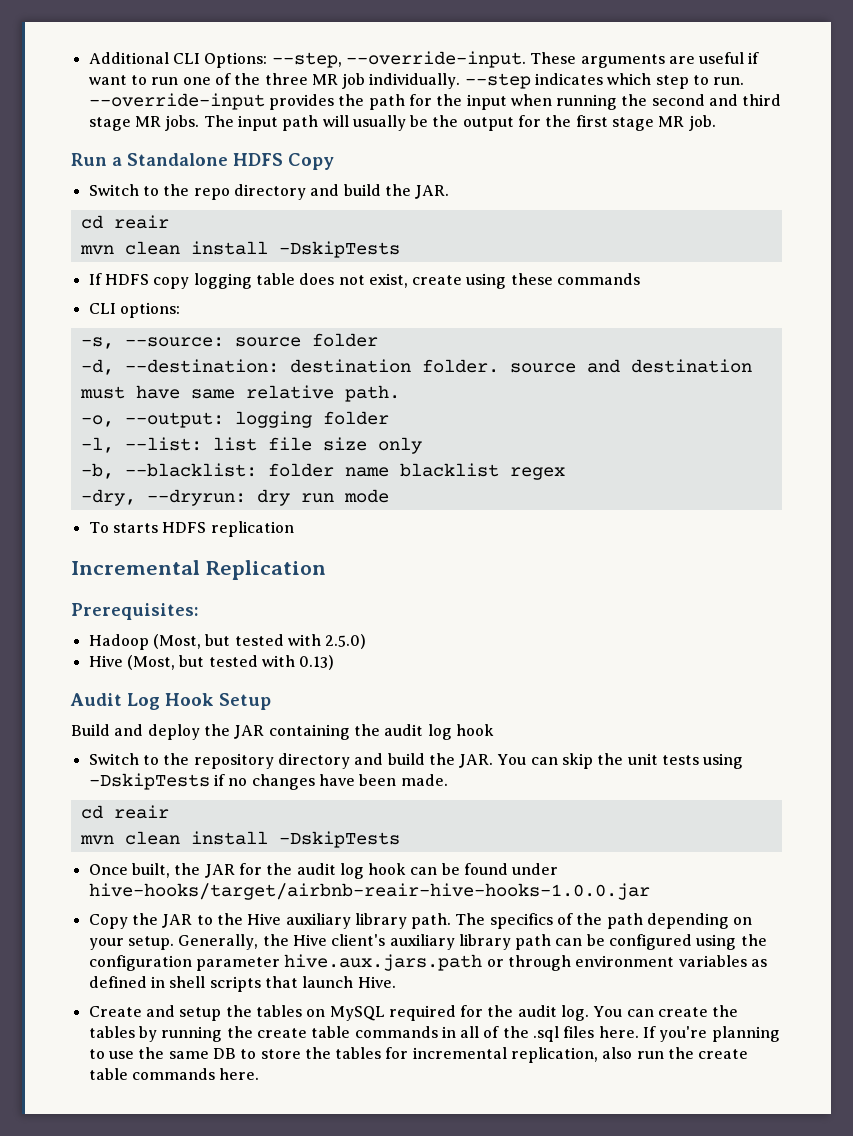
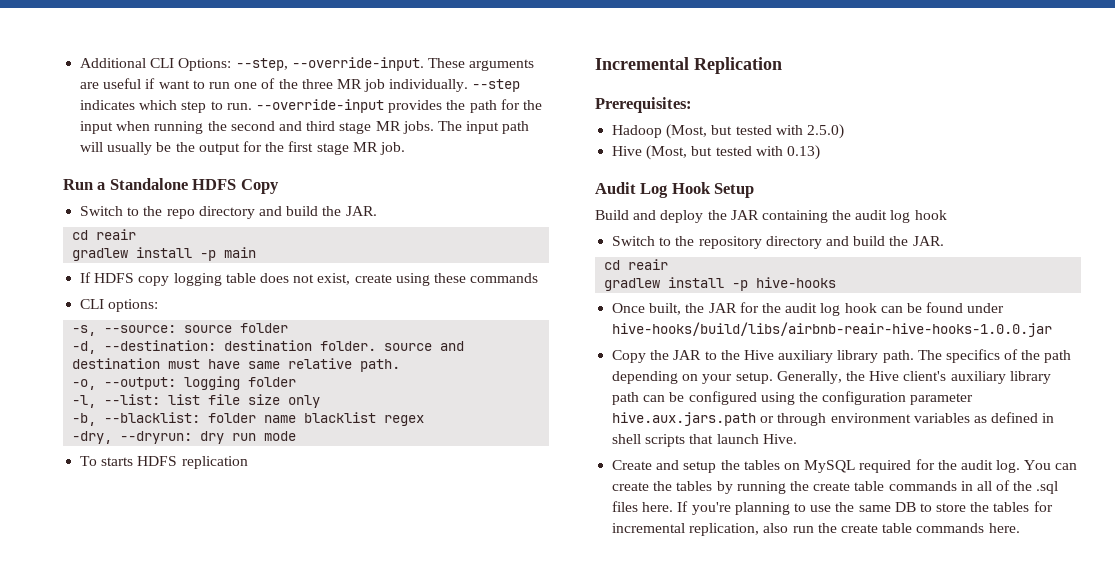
  Switch to the repo directory and build the JAR.
  cd reair
- mvn clean install -DskipTests
+ gradlew install -p main
- Switch to the repository directory and build the JAR. You can skip the unit tests using -DskipTests if no changes have been made.
+ Switch to the repository directory and build the JAR.
  cd reair
- mvn clean install -DskipTests
+ gradlew install -p hive-hooks
- Once built, the JAR for the audit log hook can be found under hive-hooks/target/airbnb-reair-hive-hooks-1.0.0.jar
+ Once built, the JAR for the audit log hook can be found under hive-hooks/build/libs/airbnb-reair-hive-hooks-1.0.0.jar

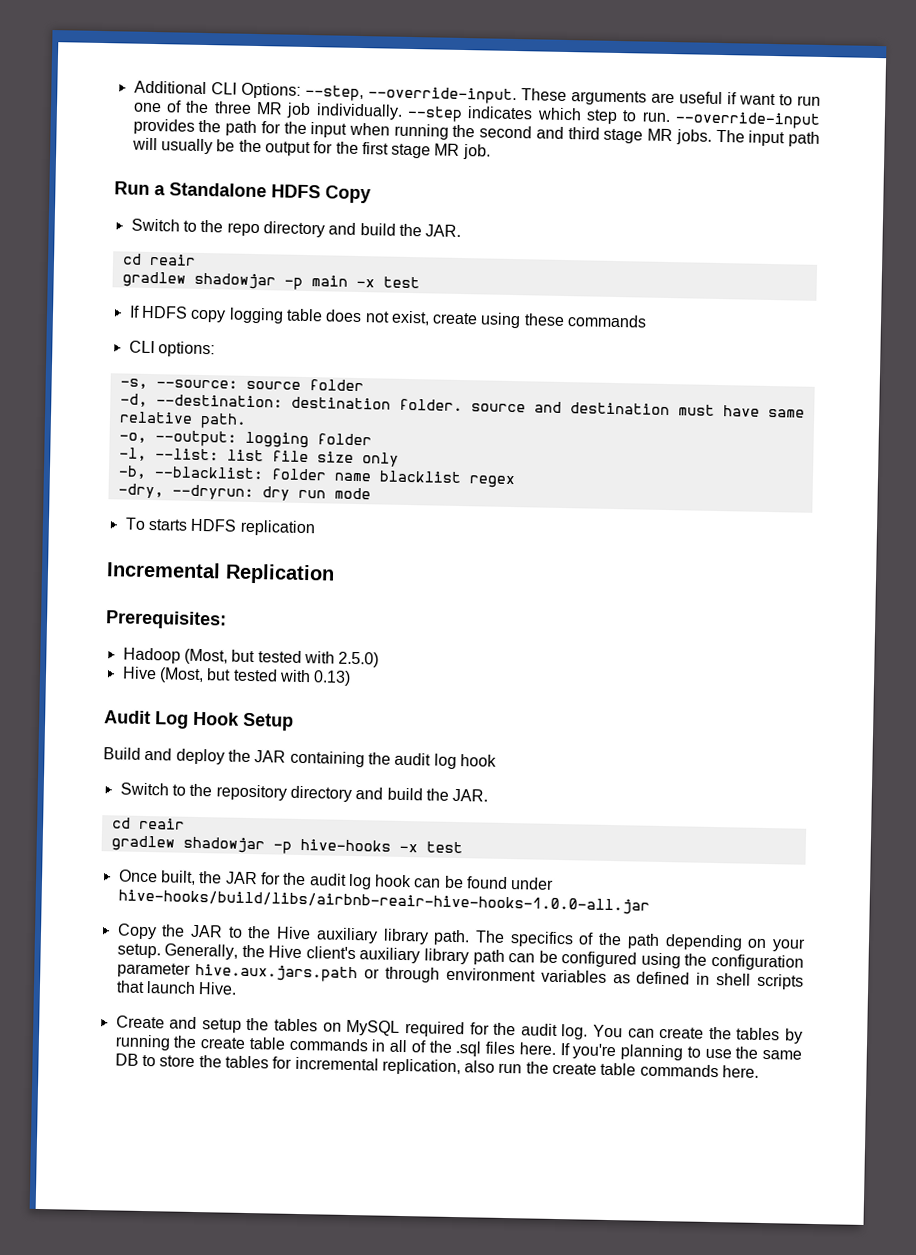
- gradlew install -p main
+ gradlew shadowjar -p main -x test
- gradlew install -p hive-hooks
+ gradlew shadowjar -p hive-hooks -x test
- Once built, the JAR for the audit log hook can be found under hive-hooks/build/libs/airbnb-reair-hive-hooks-1.0.0.jar
+ Once built, the JAR for the audit log hook can be found under hive-hooks/build/libs/airbnb-reair-hive-hooks-1.0.0-all.jar

